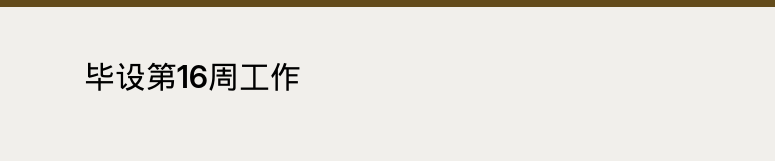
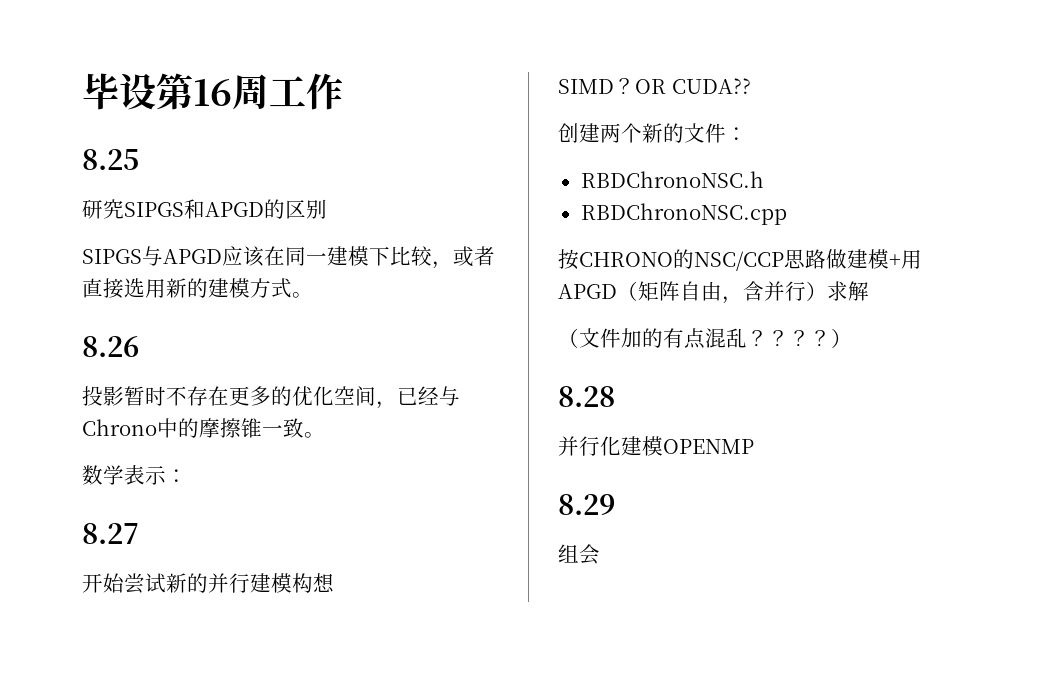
+ 8.25
+ 研究SIPGS和APGD的区别
+ SIPGS与APGD应该在同一建模下比较，或者直接选用新的建模方式。
+ 8.26
+ 投影暂时不存在更多的优化空间，已经与Chrono中的摩擦锥一致。
+ 数学表示：
+ 8.27
+ 开始尝试新的并行建模构想
+ SIMD？OR CUDA??
+ 创建两个新的文件：
+ RBDChronoNSC.h
+ RBDChronoNSC.cpp
+ 按CHRONO的NSC/CCP思路做建模+用APGD（矩阵自由，含并行）求解
+ （文件加的有点混乱？？？？）
+ 8.28
+ 并行化建模OPENMP
+ 8.29
+ 组会

